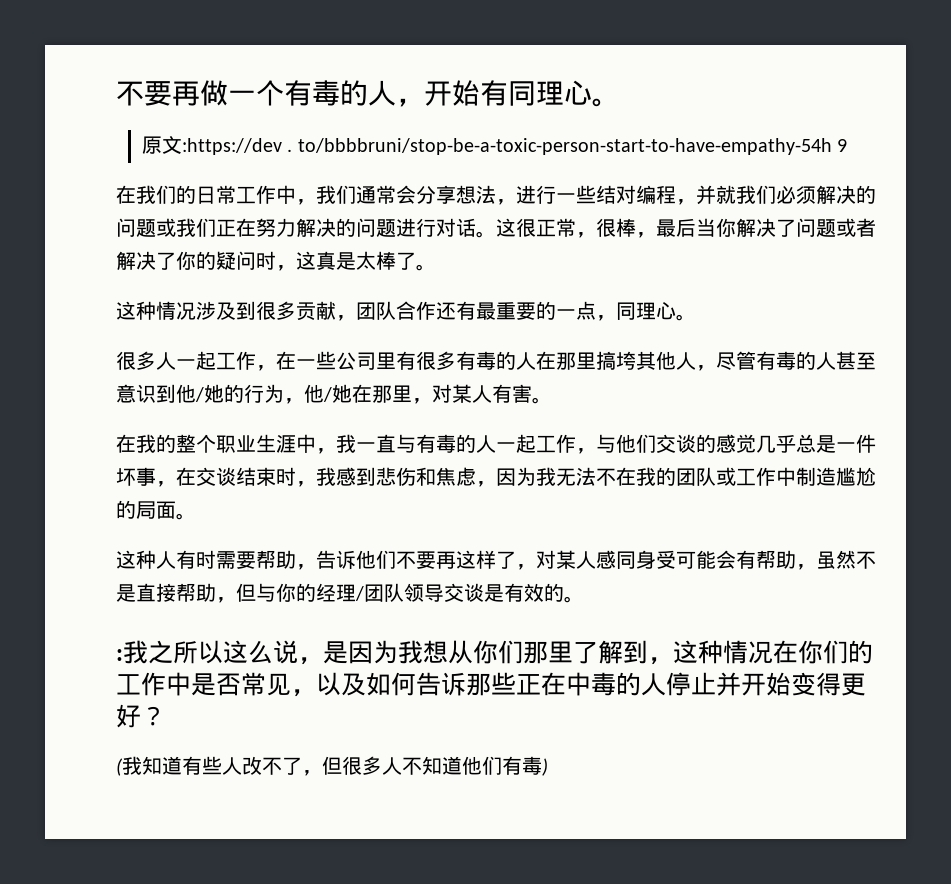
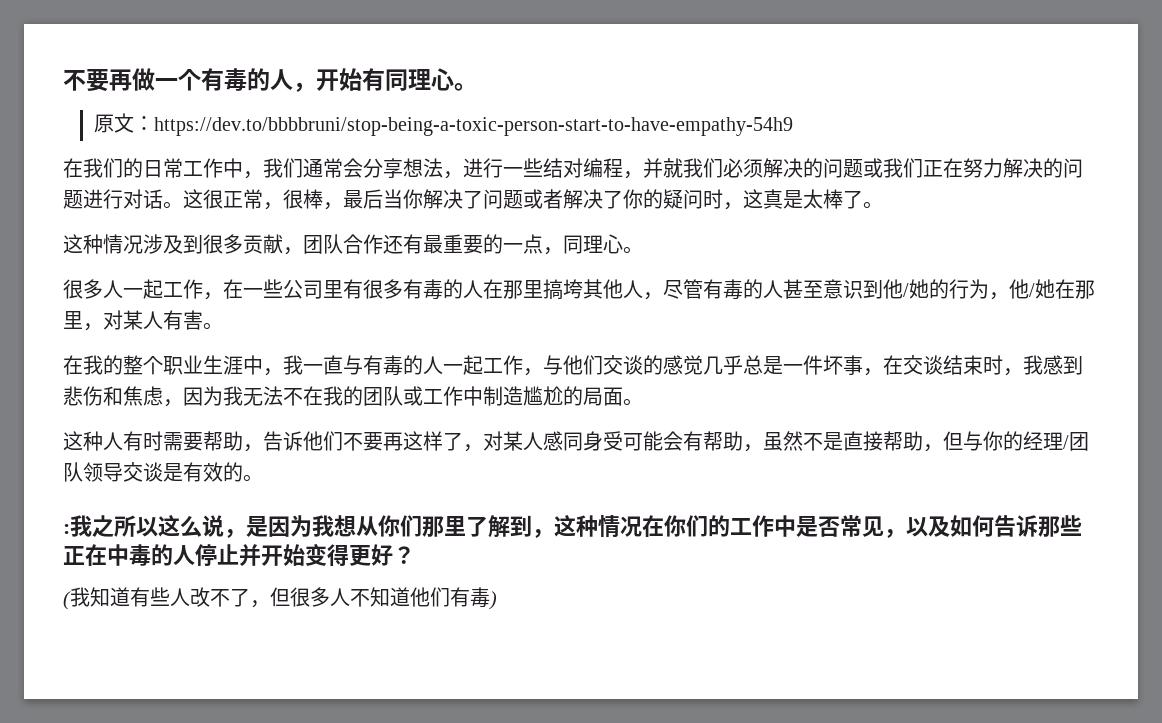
- 原文:https://dev . to/bbbbruni/stop-be-a-toxic-person-start-to-have-empathy-54h 9
+ 原文：https://dev.to/bbbbruni/stop-being-a-toxic-person-start-to-have-empathy-54h9

